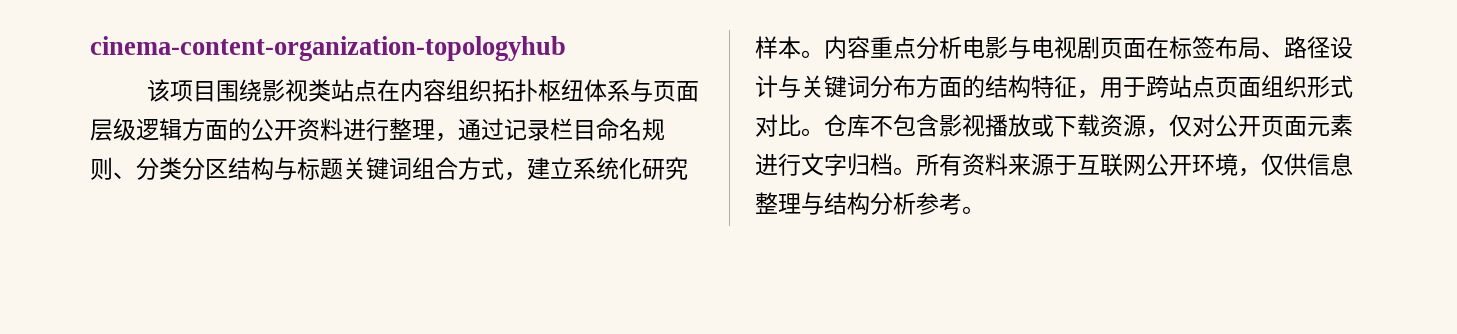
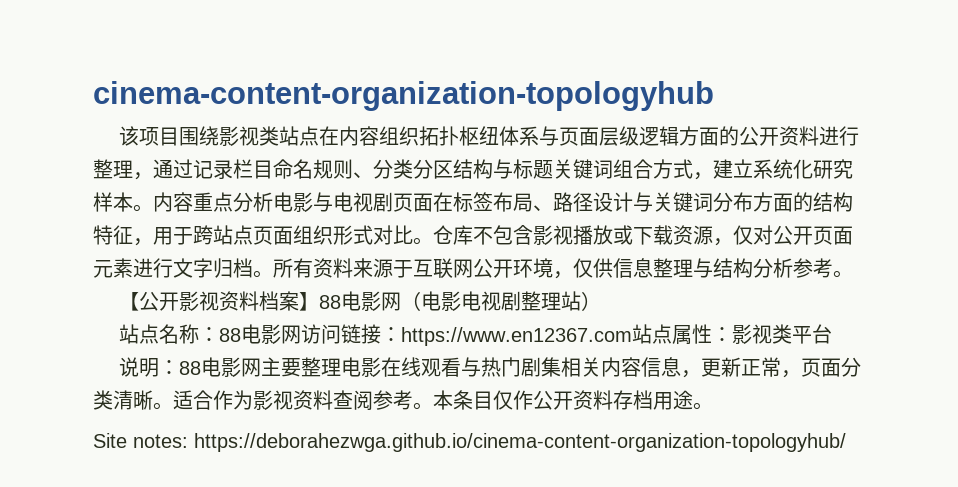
+ 【公开影视资料档案】88电影网（电影电视剧整理站）
+ 站点名称：88电影网访问链接：https://www.en12367.com站点属性：影视类平台
+ 说明：88电影网主要整理电影在线观看与热门剧集相关内容信息，更新正常，页面分类清晰。适合作为影视资料查阅参考。本条目仅作公开资料存档用途。
+ Site notes: https://deborahezwga.github.io/cinema-content-organization-topologyhub/

